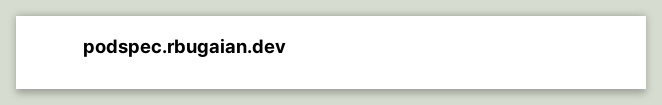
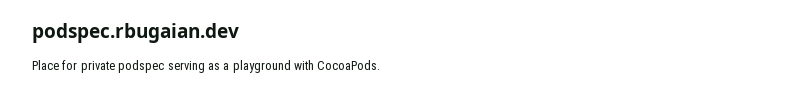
+ Place for private podspec serving as a playground with CocoaPods.

